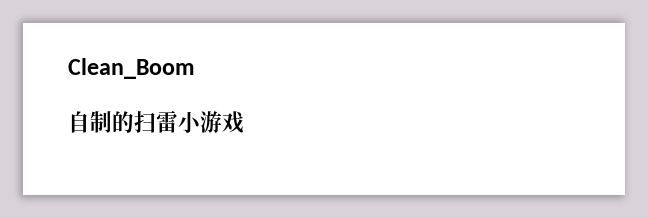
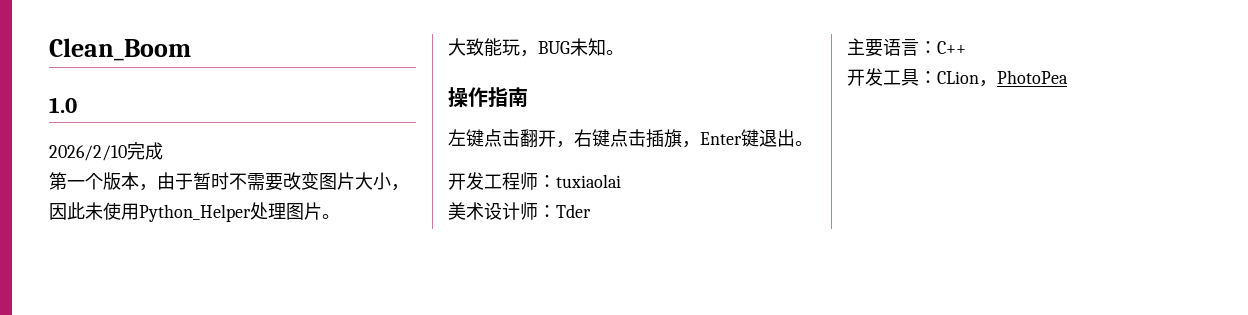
- 自制的扫雷小游戏
+ 1.0
+ 2026/2/10完成
+ 第一个版本，由于暂时不需要改变图片大小，因此未使用Python_Helper处理图片。
+ 大致能玩，BUG未知。
+ 操作指南
+ 左键点击翻开，右键点击插旗，Enter键退出。
+ 开发工程师：tuxiaolai
+ 美术设计师：Tder
+ 主要语言：C++
+ 开发工具：CLion，PhotoPea

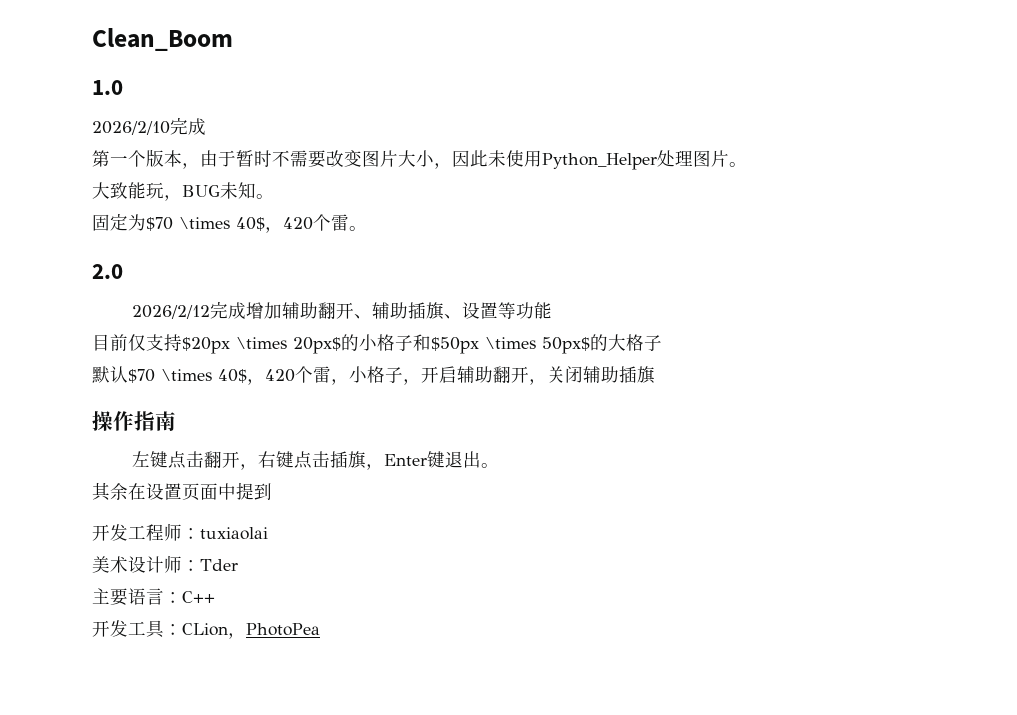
+ 固定为$70 \times 40$，420个雷。
+ 2.0
+ 2026/2/12完成增加辅助翻开、辅助插旗、设置等功能
+ 目前仅支持$20px \times 20px$的小格子和$50px \times 50px$的大格子
+ 默认$70 \times 40$，420个雷，小格子，开启辅助翻开，关闭辅助插旗
+ 其余在设置页面中提到

